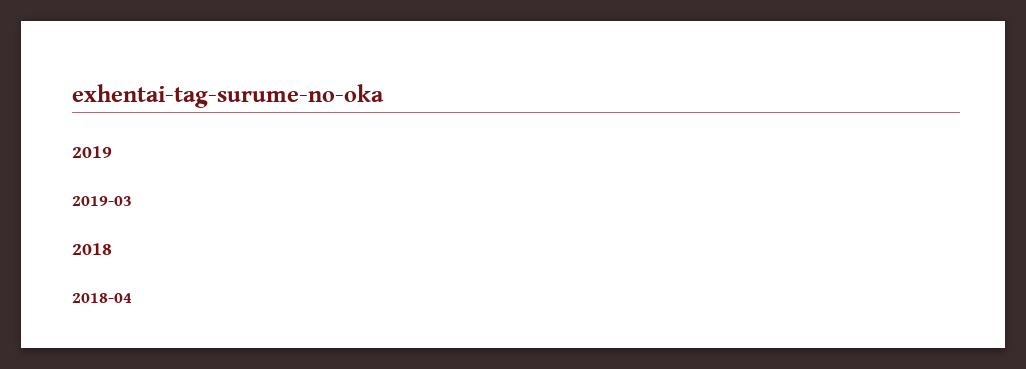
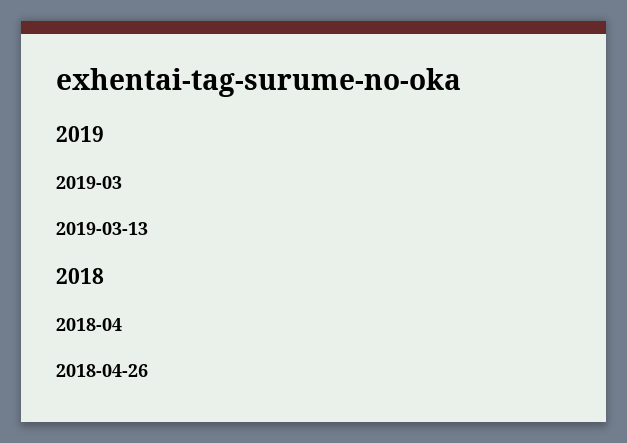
+ 2019-03-13
+ 2018-04-26

